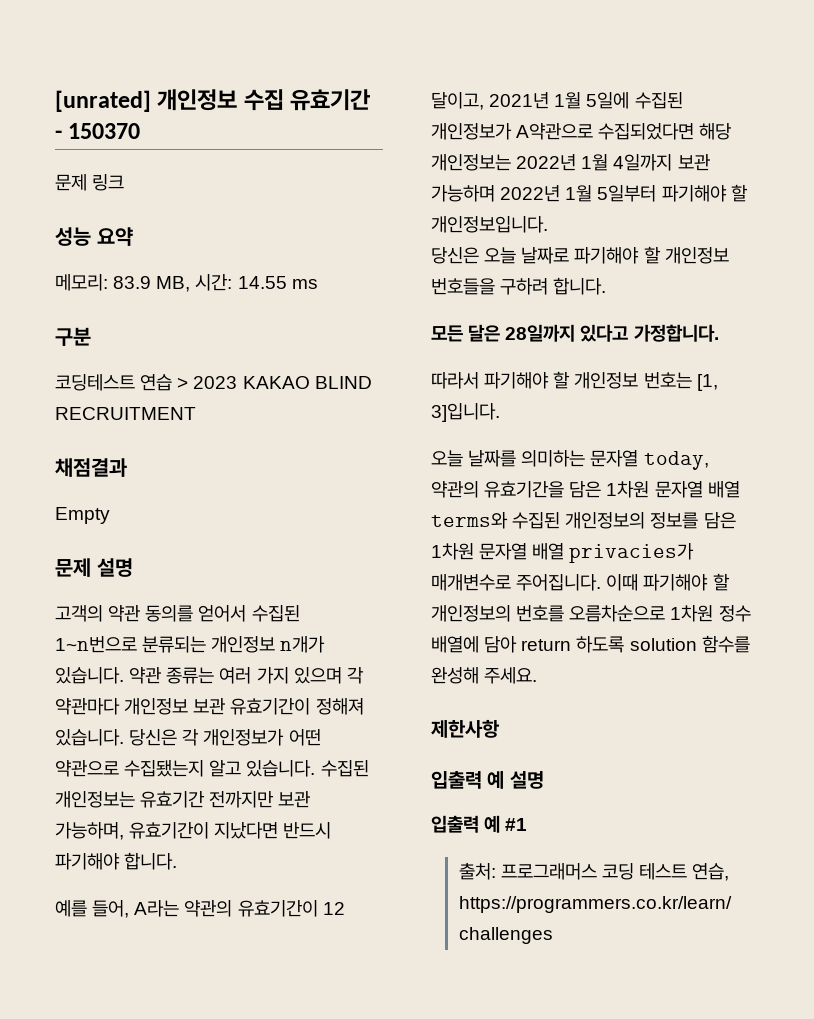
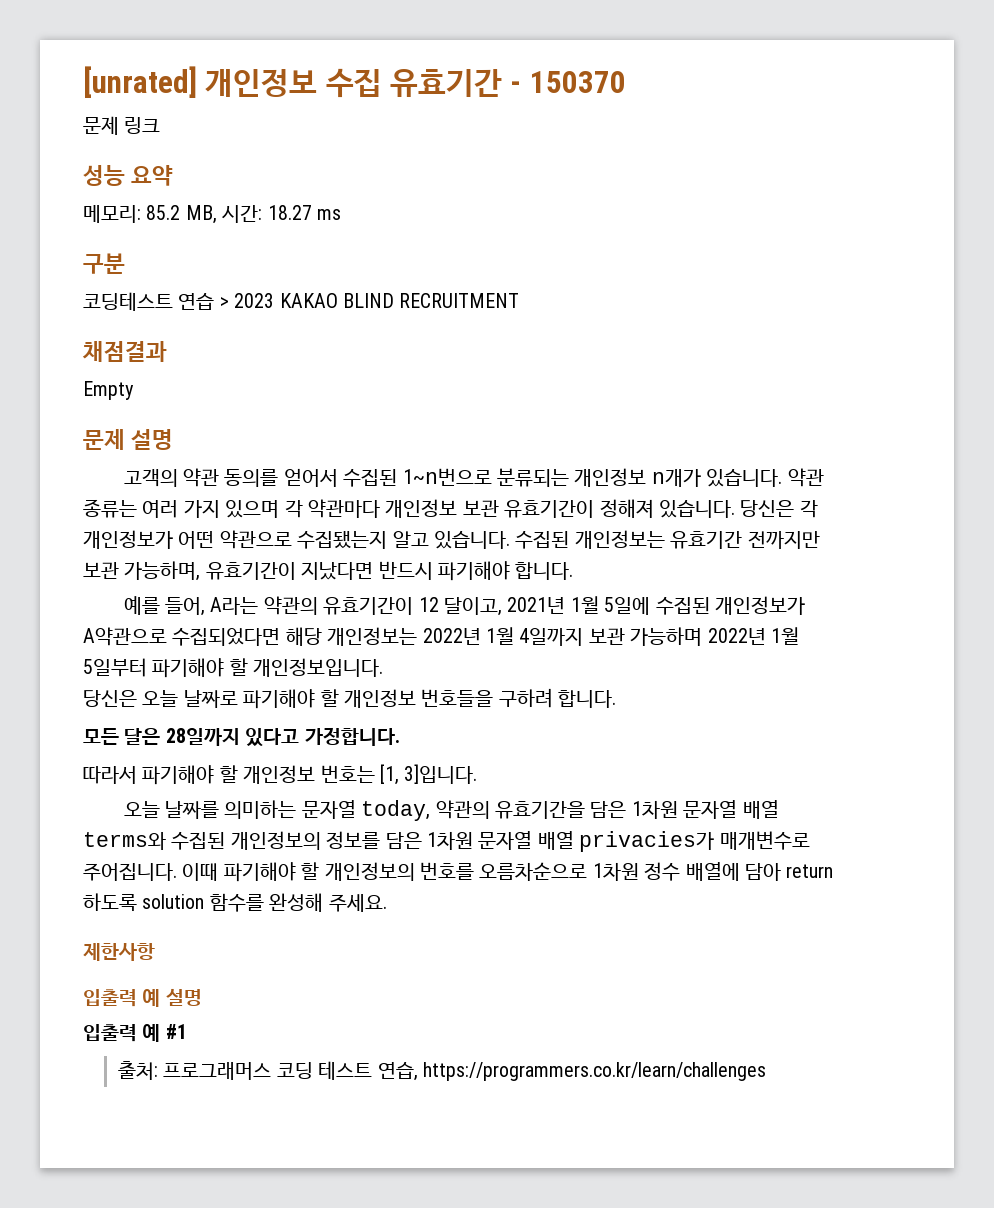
- 메모리: 83.9 MB, 시간: 14.55 ms
+ 메모리: 85.2 MB, 시간: 18.27 ms

